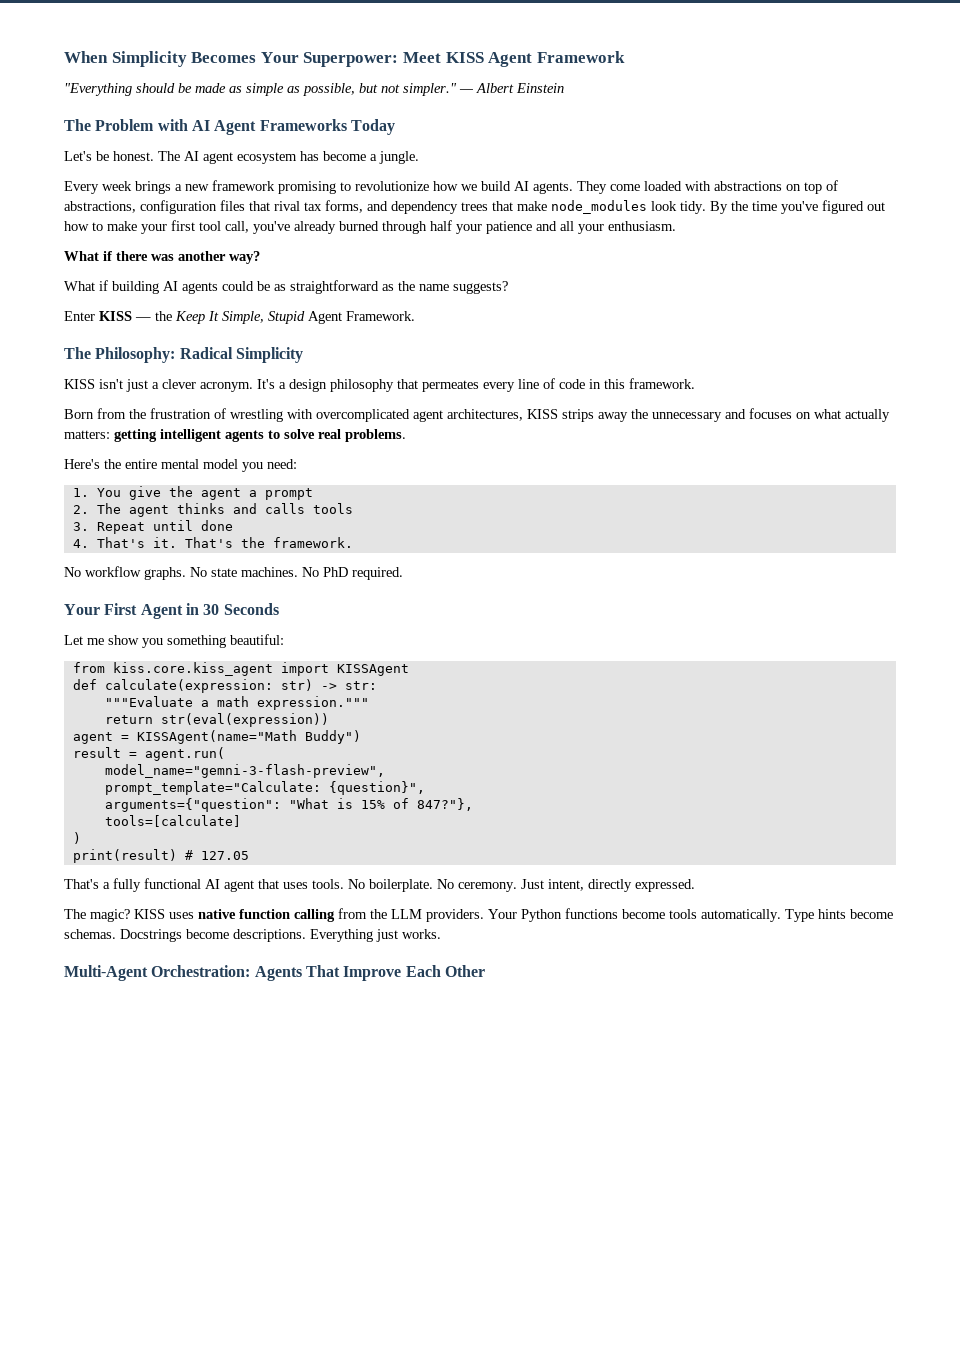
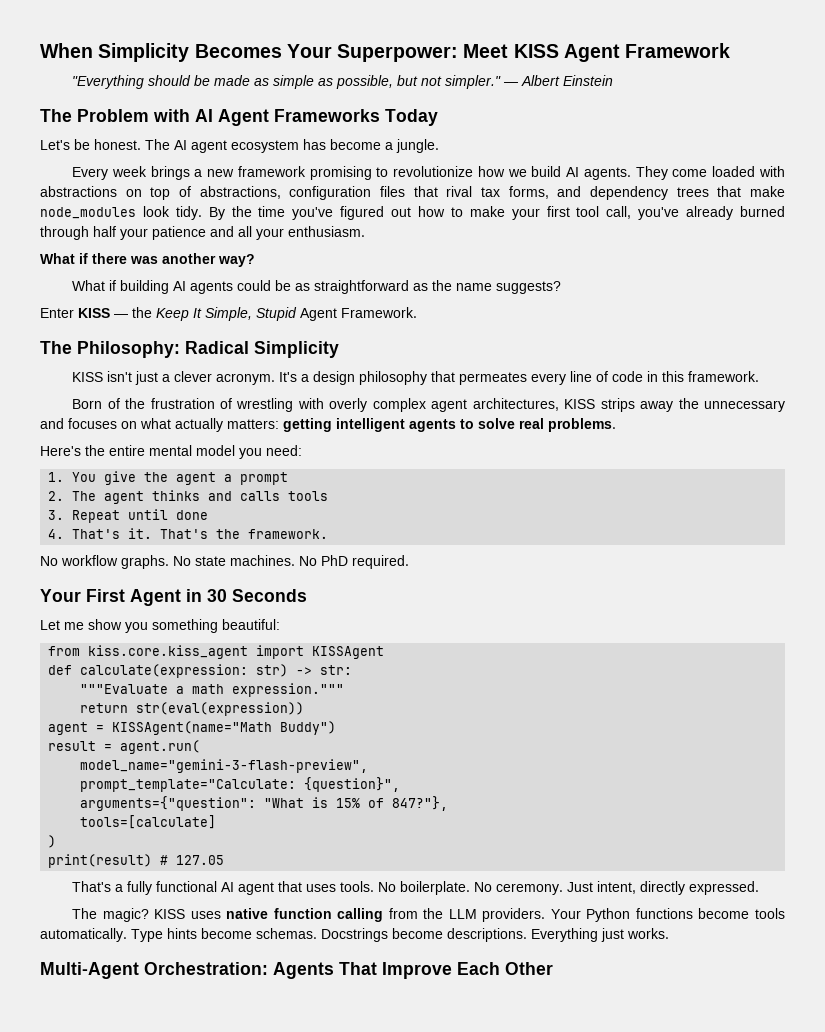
- Born from the frustration of wrestling with overcomplicated agent architectures, KISS strips away the unnecessary and focuses on what actually matters: getting intelligent agents to solve real problems.
+ Born of the frustration of wrestling with overly complex agent architectures, KISS strips away the unnecessary and focuses on what actually matters: getting intelligent agents to solve real problems.
- model_name="gemni-3-flash-preview",
+ model_name="gemini-3-flash-preview",

